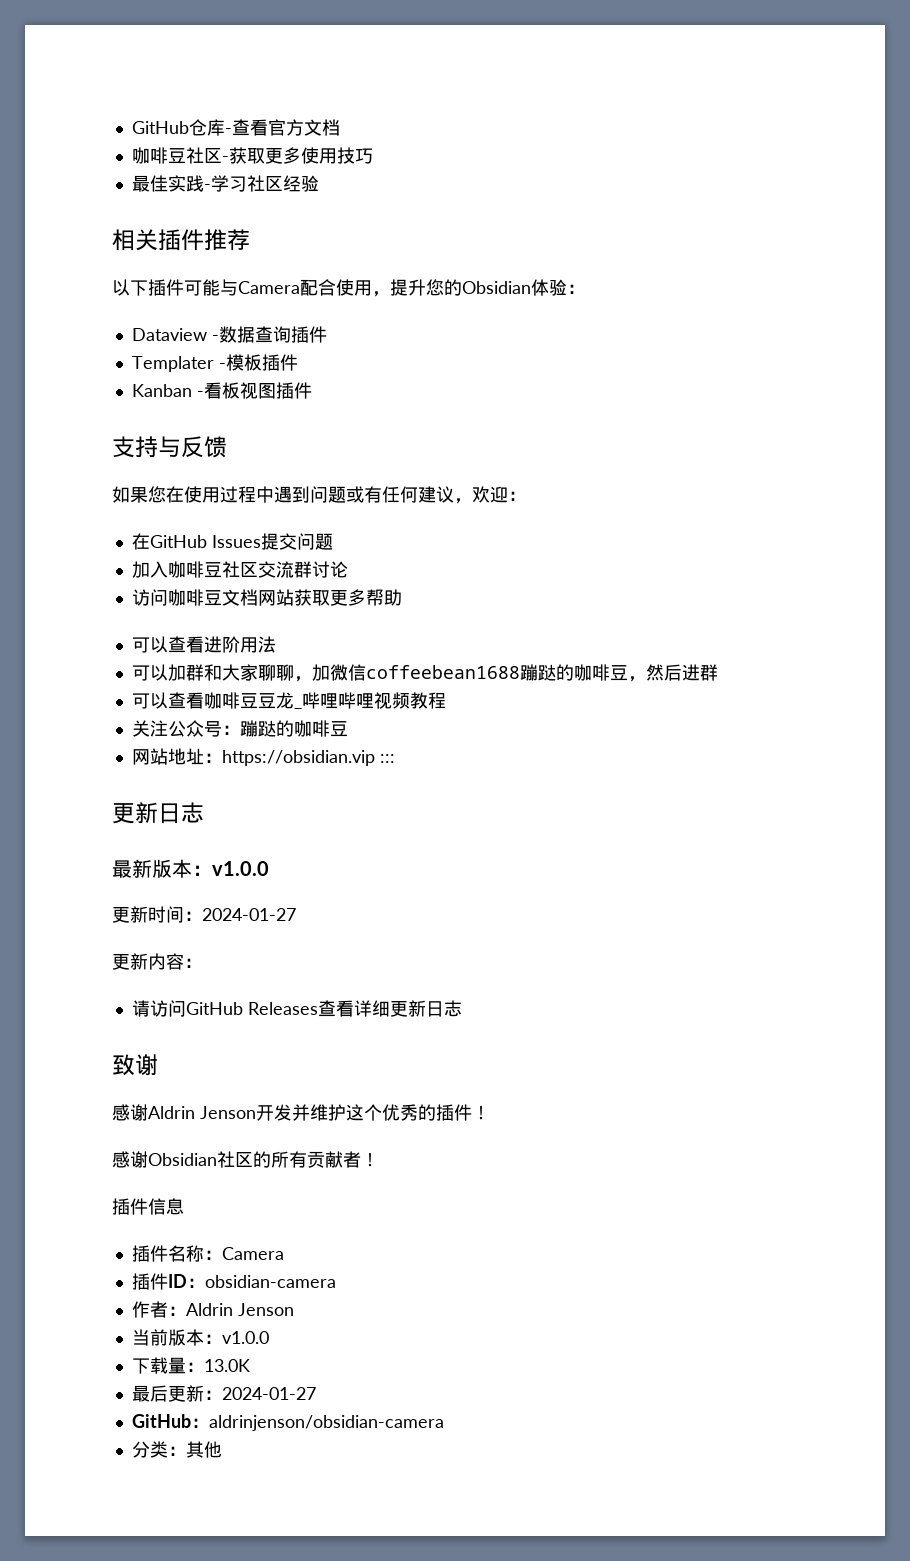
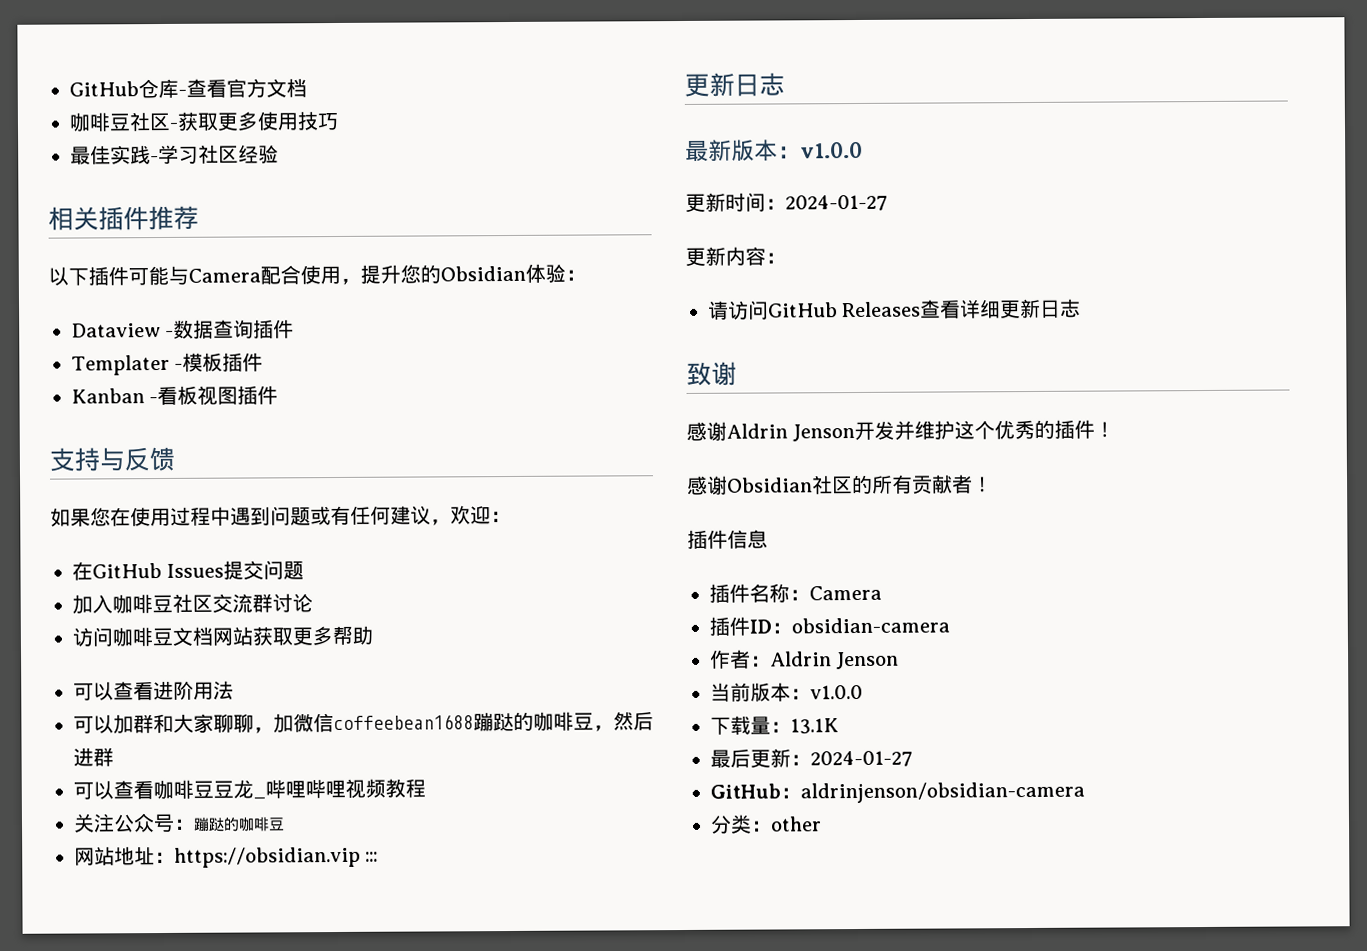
- 下载量：13.0K
+ 下载量：13.1K
- 分类：其他
+ 分类：other

